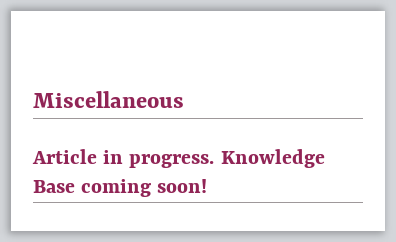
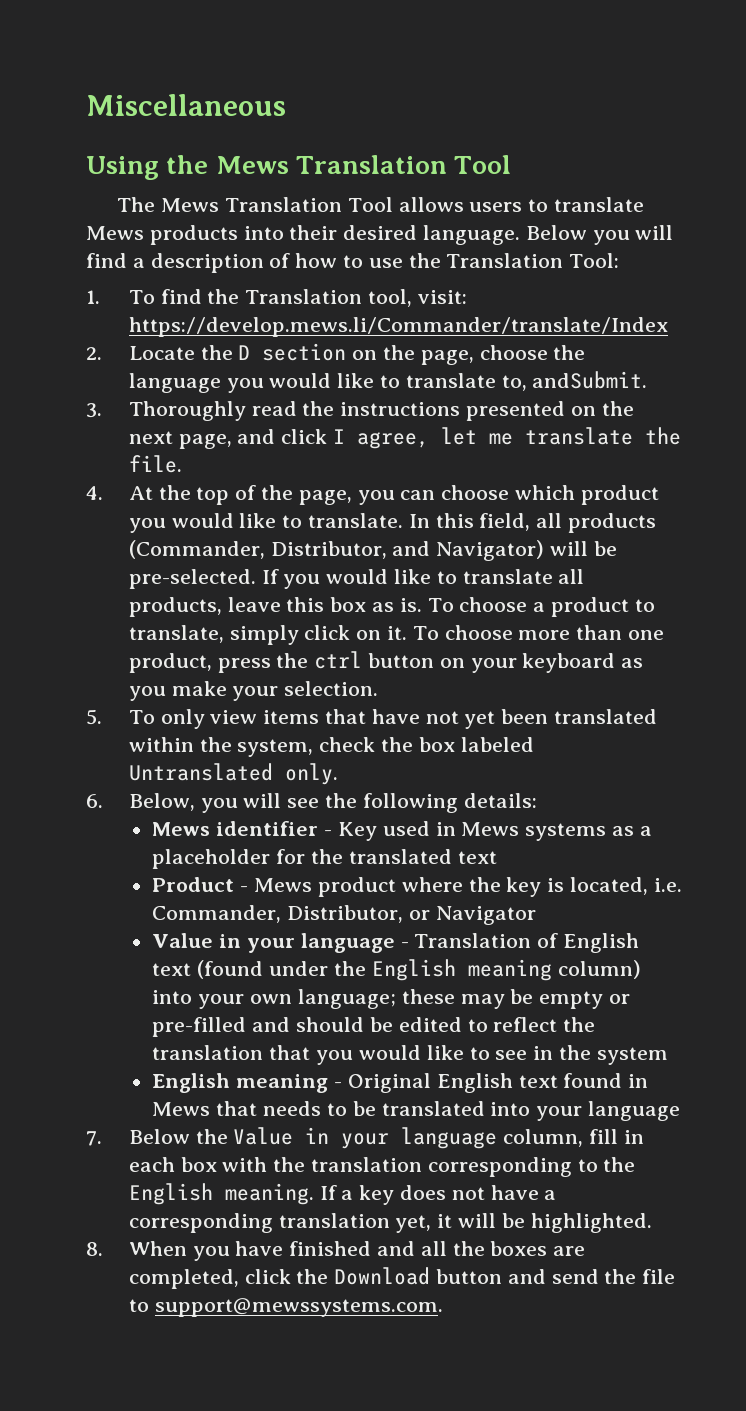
- Article in progress. Knowledge Base coming soon!
+ Using the Mews Translation Tool
+ The Mews Translation Tool allows users to translate Mews products into their desired language. Below you will find a description of how to use the Translation Tool:
+ 1. To find the Translation tool, visit: https://develop.mews.li/Commander/translate/Index
+ 2. Locate the D section on the page, choose the language you would like to translate to, andSubmit.
+ 3. Thoroughly read the instructions presented on the next page, and click I agree, let me translate the file.
+ 4. At the top of the page, you can choose which product you would like to translate. In this field, all products (Commander, Distributor, and Navigator) will be pre-selected. If you would like to translate all products, leave this box as is. To choose a product to translate, simply click on it. To choose more than one product, press the ctrl button on your keyboard as you make your selection.
+ 5. To only view items that have not yet been translated within the system, check the box labeled Untranslated only.
+ 6. Below, you will see the following details:
+ Mews identifier - Key used in Mews systems as a placeholder for the translated text
+ Product - Mews product where the key is located, i.e. Commander, Distributor, or Navigator
+ Value in your language - Translation of English text (found under the English meaning column) into your own language; these may be empty or pre-filled and should be edited to reflect the translation that you would like to see in the system
+ English meaning - Original English text found in Mews that needs to be translated into your language
+ 7. Below the Value in your language column, fill in each box with the translation corresponding to the English meaning. If a key does not have a corresponding translation yet, it will be highlighted.
+ 8. When you have finished and all the boxes are completed, click the Download button and send the file to support@mewssystems.com.

